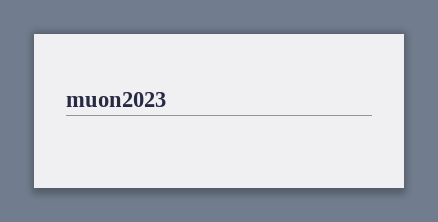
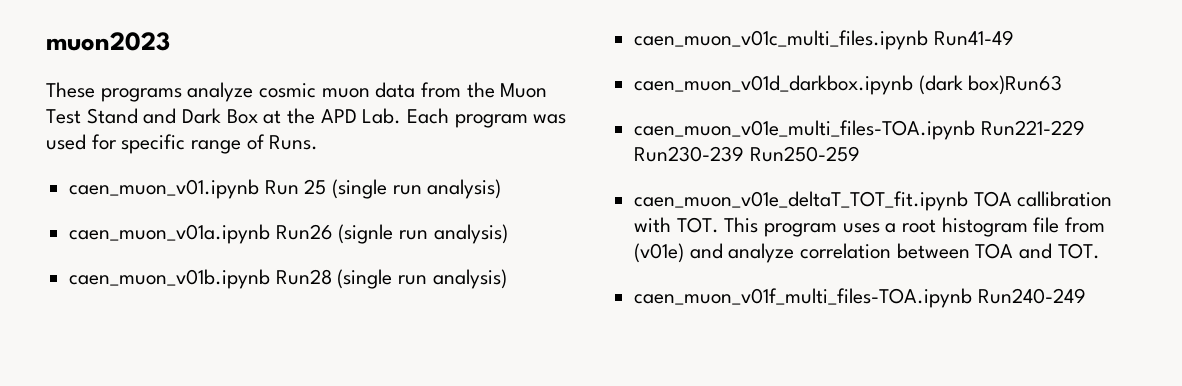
+ These programs analyze cosmic muon data from the Muon Test Stand and Dark Box at the APD Lab. Each program was used for specific range of Runs.
+ caen_muon_v01.ipynb Run 25 (single run analysis)
+ caen_muon_v01a.ipynb Run26 (signle run analysis)
+ caen_muon_v01b.ipynb Run28 (single run analysis)
+ caen_muon_v01c_multi_files.ipynb Run41-49
+ caen_muon_v01d_darkbox.ipynb (dark box)Run63
+ caen_muon_v01e_multi_files-TOA.ipynb Run221-229 Run230-239 Run250-259
+ caen_muon_v01e_deltaT_TOT_fit.ipynb TOA callibration with TOT. This program uses a root histogram file from (v01e) and analyze correlation between TOA and TOT.
+ caen_muon_v01f_multi_files-TOA.ipynb Run240-249

